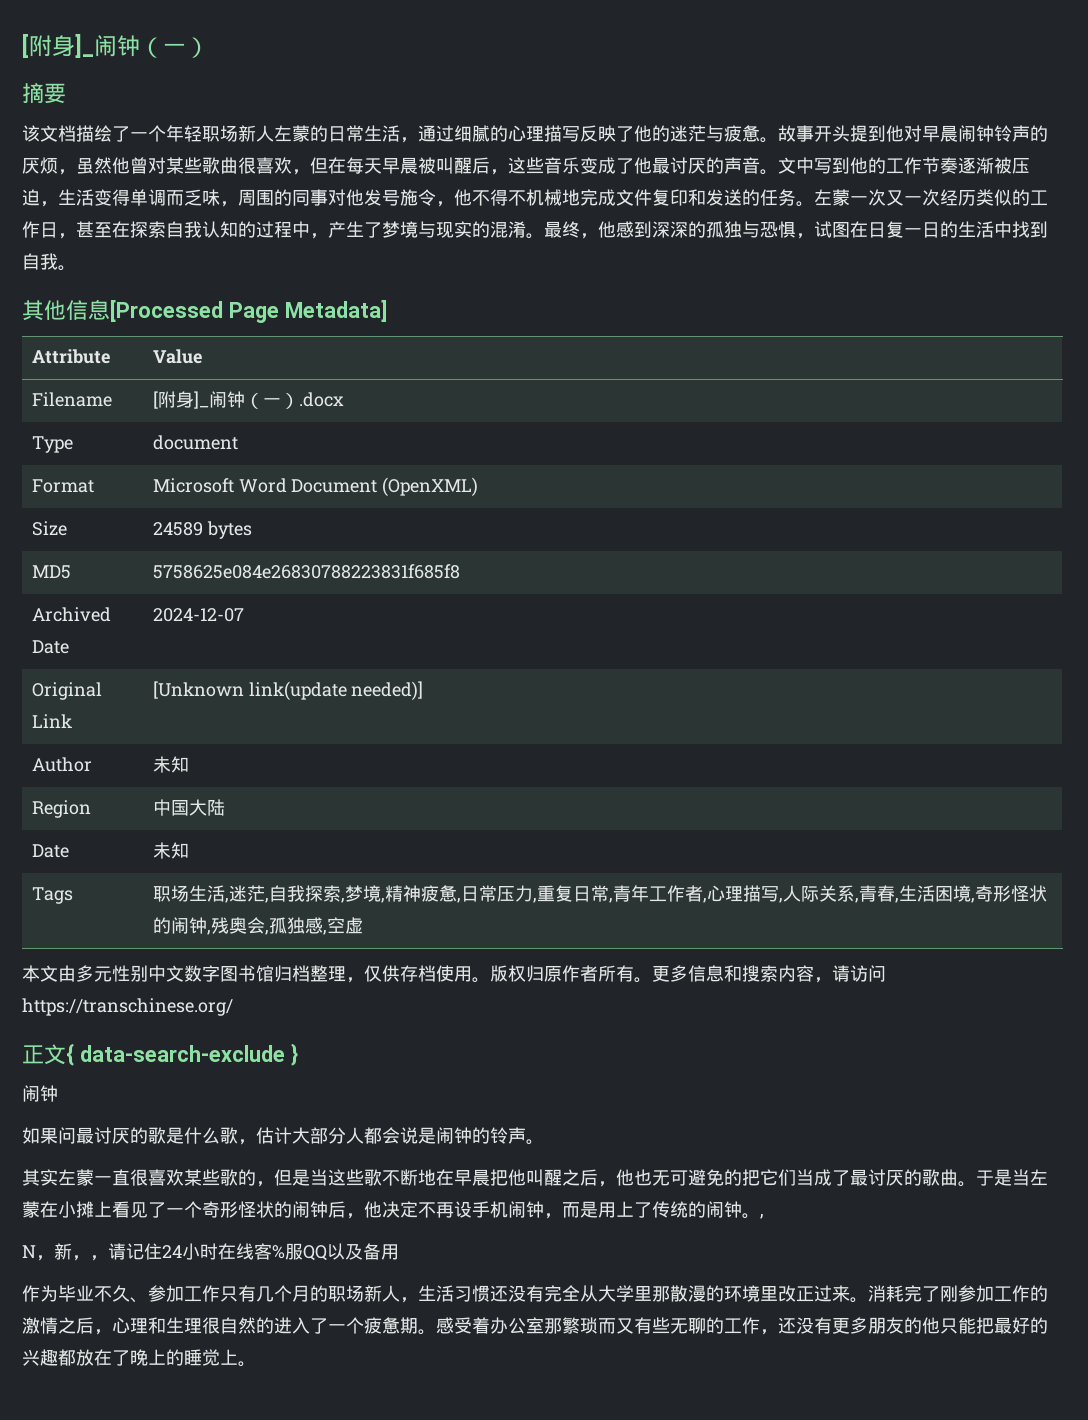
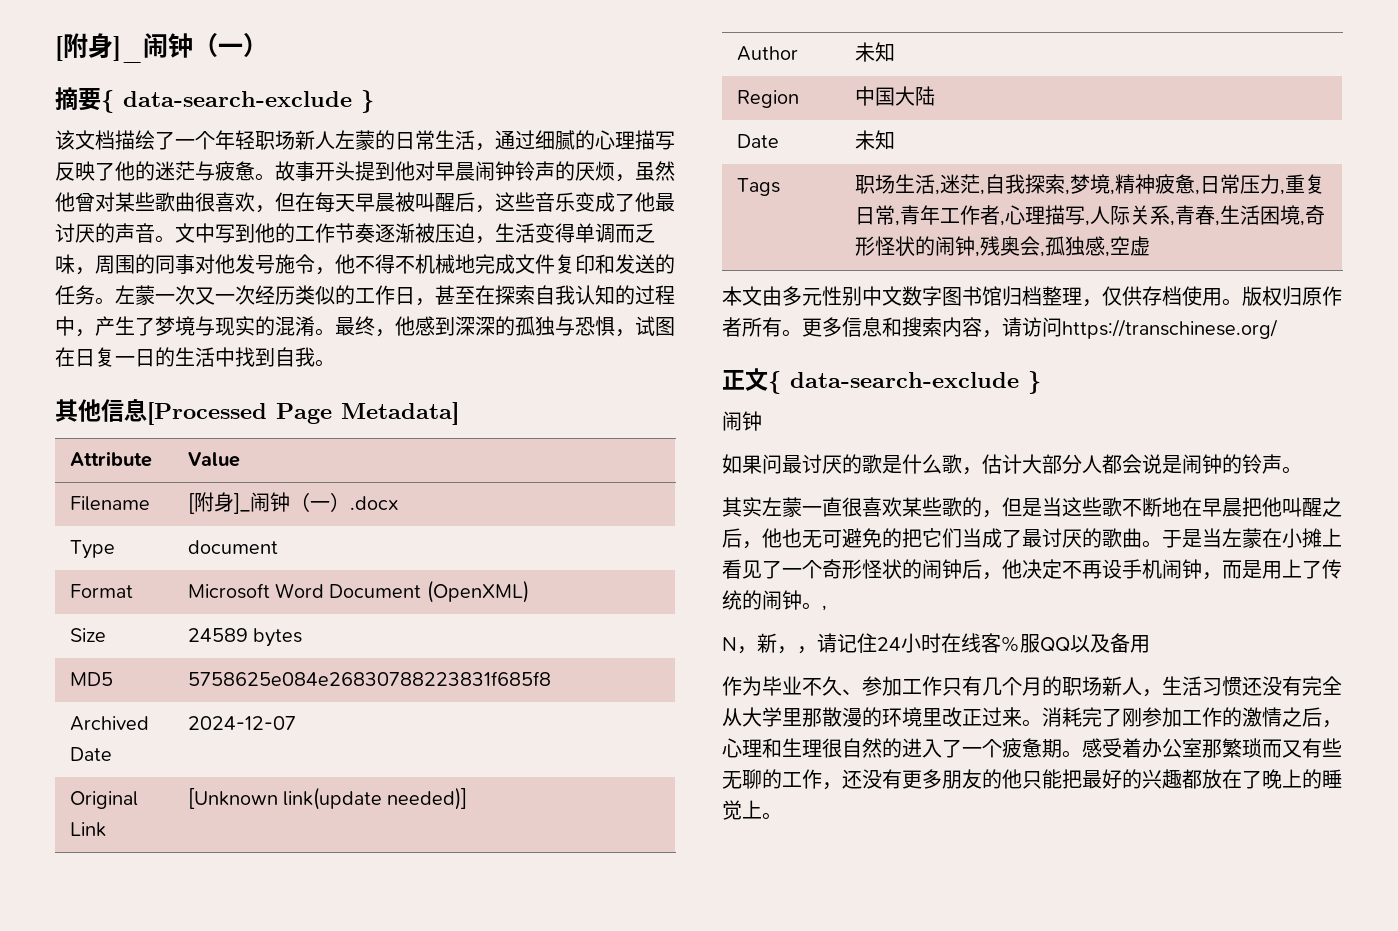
- 摘要
+ 摘要{ data-search-exclude }

